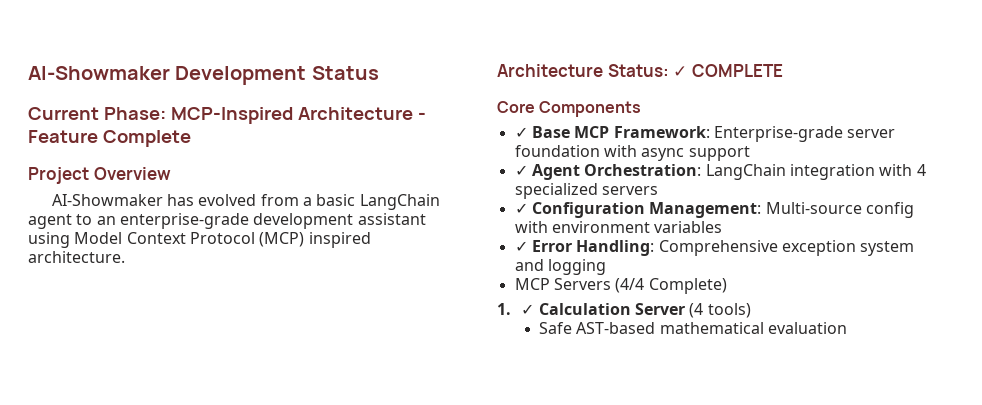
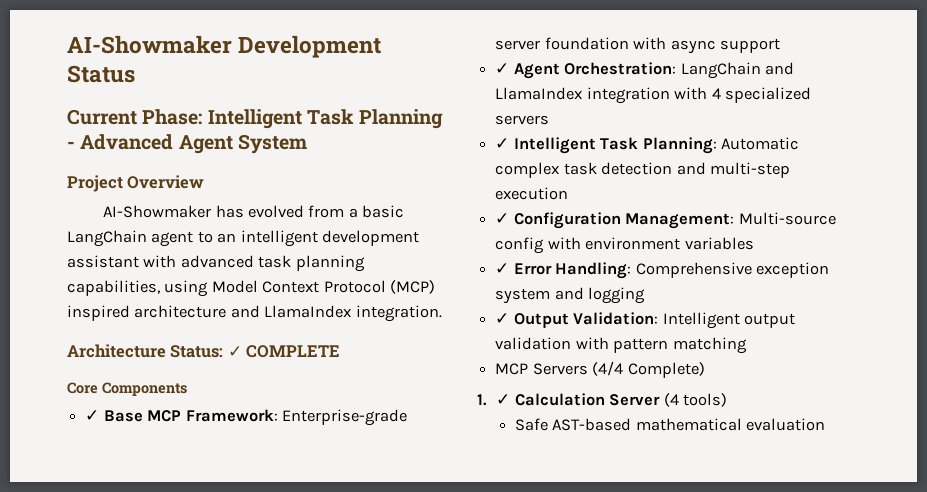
- Current Phase: MCP-Inspired Architecture - Feature Complete
+ Current Phase: Intelligent Task Planning - Advanced Agent System
- AI-Showmaker has evolved from a basic LangChain agent to an enterprise-grade development assistant using Model Context Protocol (MCP) inspired architecture.
+ AI-Showmaker has evolved from a basic LangChain agent to an intelligent development assistant with advanced task planning capabilities, using Model Context Protocol (MCP) inspired architecture and LlamaIndex integration.
- ✓ Agent Orchestration: LangChain integration with 4 specialized servers
+ ✓ Agent Orchestration: LangChain and LlamaIndex integration with 4 specialized servers
+ ✓ Intelligent Task Planning: Automatic complex task detection and multi-step execution
+ ✓ Output Validation: Intelligent output validation with pattern matching

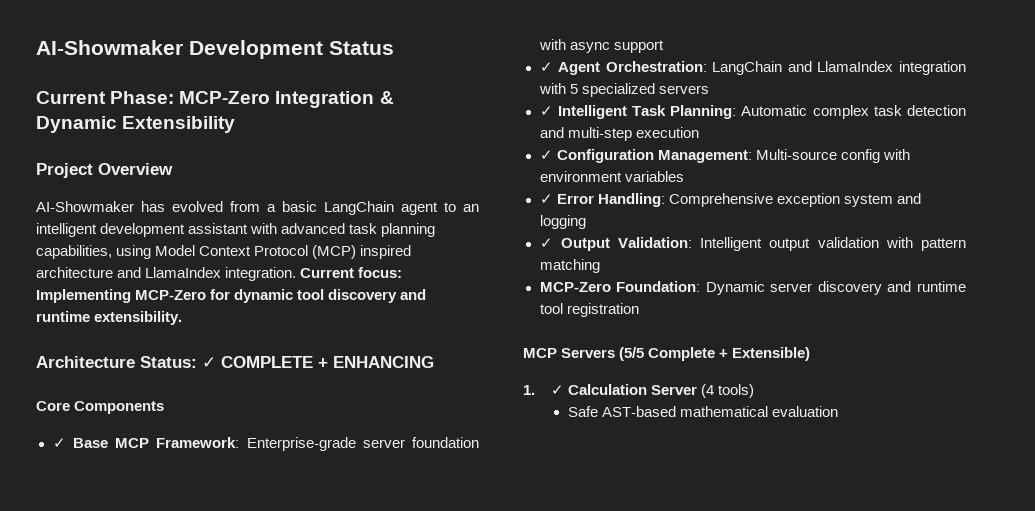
- Current Phase: Intelligent Task Planning - Advanced Agent System
+ Current Phase: MCP-Zero Integration & Dynamic Extensibility
+ Current focus: Implementing MCP-Zero for dynamic tool discovery and runtime extensibility.
- Architecture Status: ✓ COMPLETE
+ Architecture Status: ✓ COMPLETE + ENHANCING
- ✓ Agent Orchestration: LangChain and LlamaIndex integration with 4 specialized servers
+ ✓ Agent Orchestration: LangChain and LlamaIndex integration with 5 specialized servers
- MCP Servers (4/4 Complete)
+ MCP-Zero Foundation: Dynamic server discovery and runtime tool registration
+ MCP Servers (5/5 Complete + Extensible)

